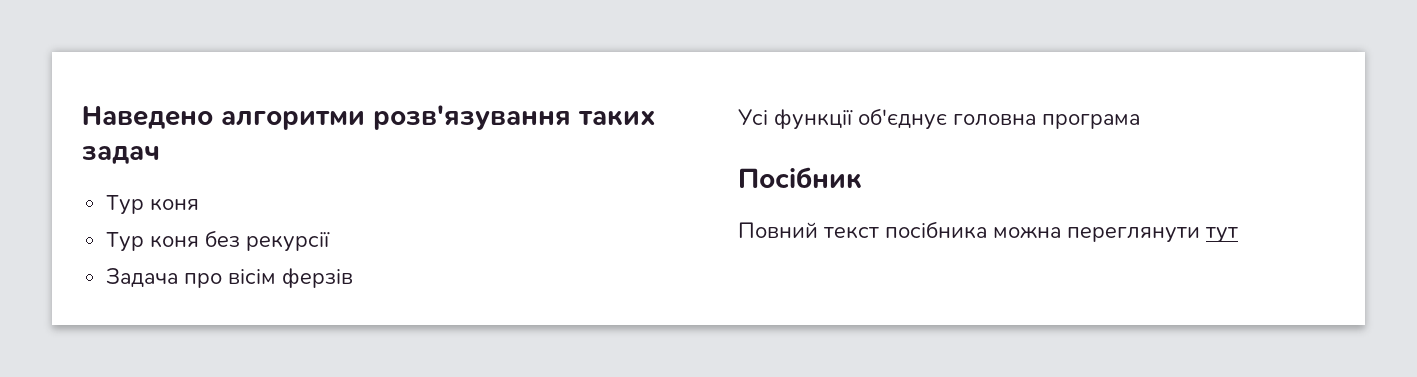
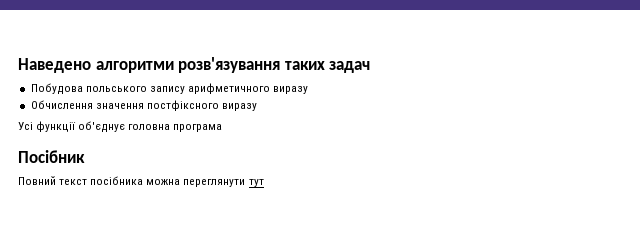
  Наведено алгоритми розв'язування таких задач
- Тур коня
- Тур коня без рекурсії
- Задача про вісім ферзів
+ Побудова польського запису арифметичного виразу
+ Обчислення значення постфіксного виразу

